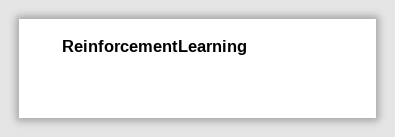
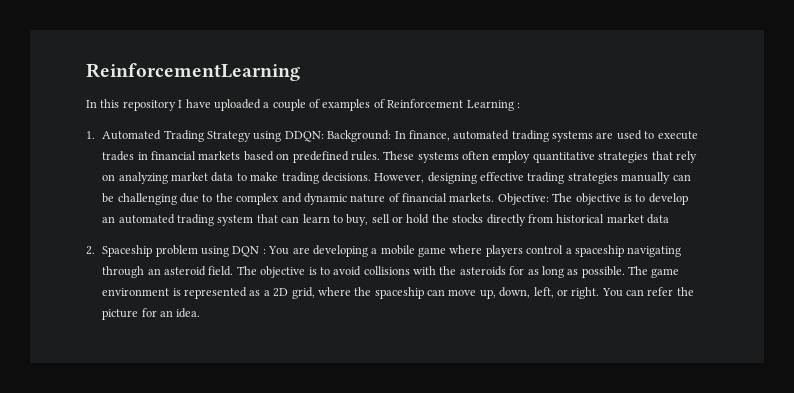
+ In this repository I have uploaded a couple of examples of Reinforcement Learning :
+ 1. Automated Trading Strategy using DDQN: Background: In finance, automated trading systems are used to execute trades in financial markets based on predefined rules. These systems often employ quantitative strategies that rely on analyzing market data to make trading decisions. However, designing effective trading strategies manually can be challenging due to the complex and dynamic nature of financial markets. Objective: The objective is to develop an automated trading system that can learn to buy, sell or hold the stocks directly from historical market data
+ 2. Spaceship problem using DQN : You are developing a mobile game where players control a spaceship navigating through an asteroid field. The objective is to avoid collisions with the asteroids for as long as possible. The game environment is represented as a 2D grid, where the spaceship can move up, down, left, or right. You can refer the picture for an idea.

